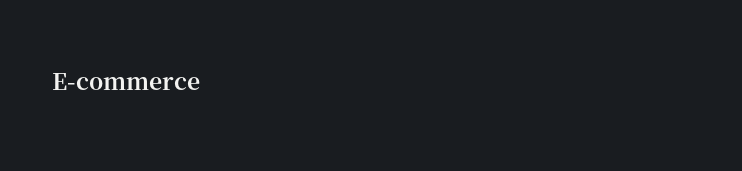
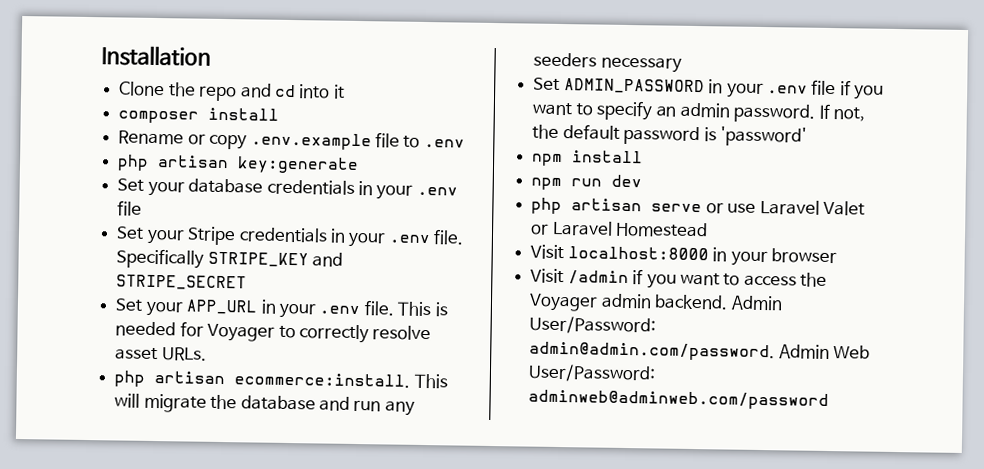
- E-commerce
+ Installation
+ Clone the repo and cd into it
+ composer install
+ Rename or copy .env.example file to .env
+ php artisan key:generate
+ Set your database credentials in your .env file
+ Set your Stripe credentials in your .env file. Specifically STRIPE_KEY and STRIPE_SECRET
+ Set your APP_URL in your .env file. This is needed for Voyager to correctly resolve asset URLs.
+ php artisan ecommerce:install. This will migrate the database and run any seeders necessary
+ Set ADMIN_PASSWORD in your .env file if you want to specify an admin password. If not, the default password is 'password'
+ npm install
+ npm run dev
+ php artisan serve or use Laravel Valet or Laravel Homestead
+ Visit localhost:8000 in your browser
+ Visit /admin if you want to access the Voyager admin backend. Admin User/Password: admin@admin.com/password. Admin Web User/Password: adminweb@adminweb.com/password

